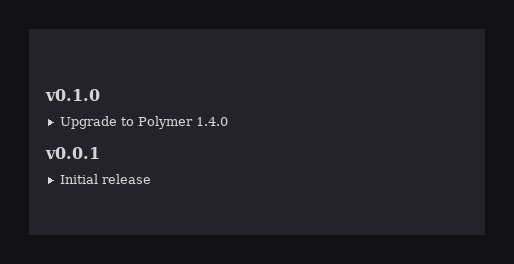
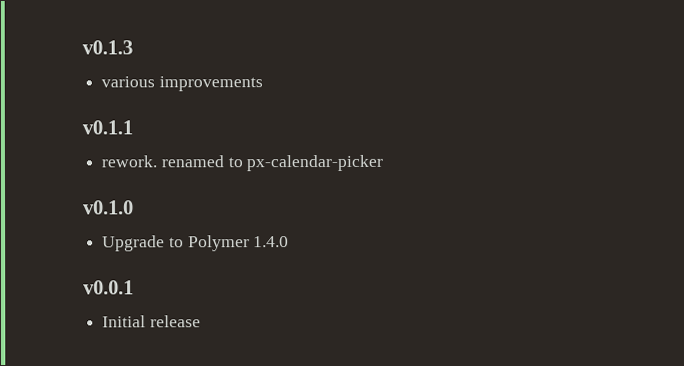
+ v0.1.3
+ various improvements
+ v0.1.1
+ rework. renamed to px-calendar-picker

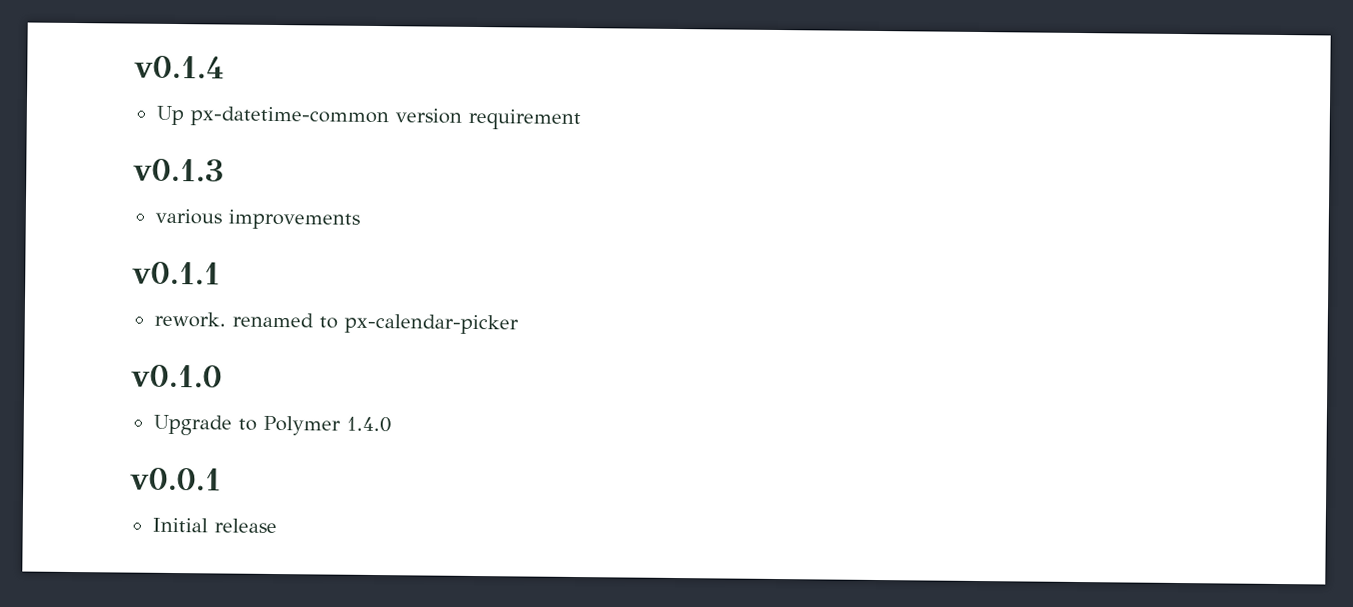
+ v0.1.4
+ Up px-datetime-common version requirement

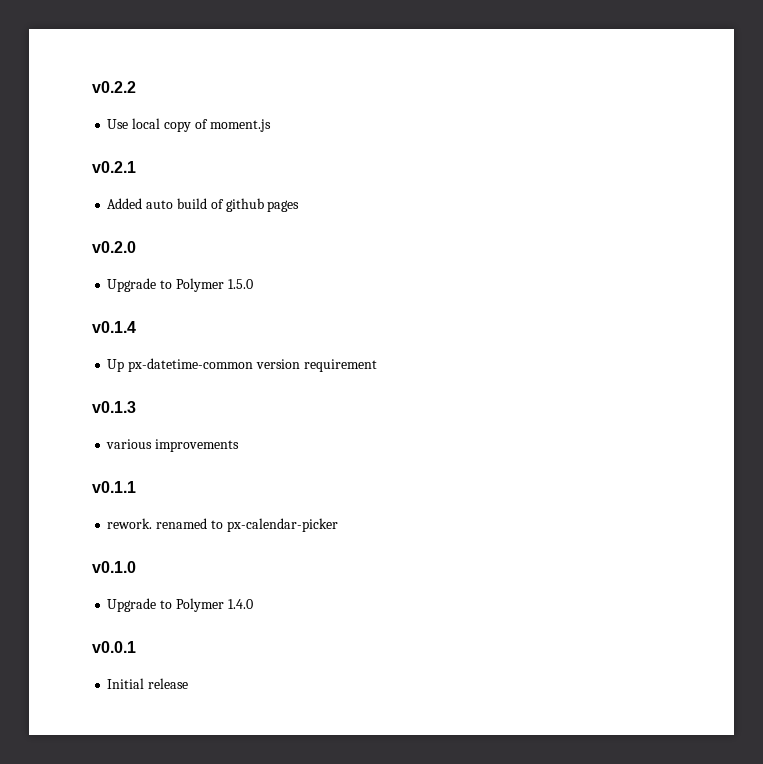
+ v0.2.2
+ Use local copy of moment.js
+ v0.2.1
+ Added auto build of github pages
+ v0.2.0
+ Upgrade to Polymer 1.5.0

